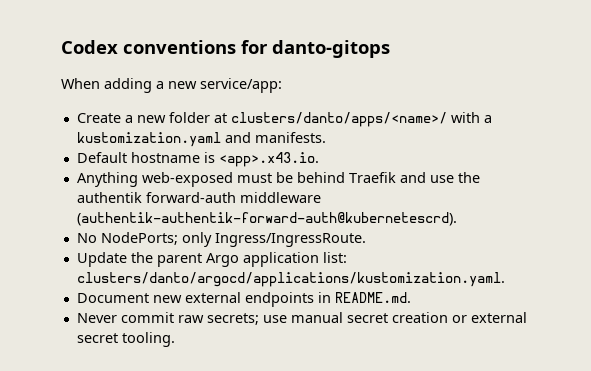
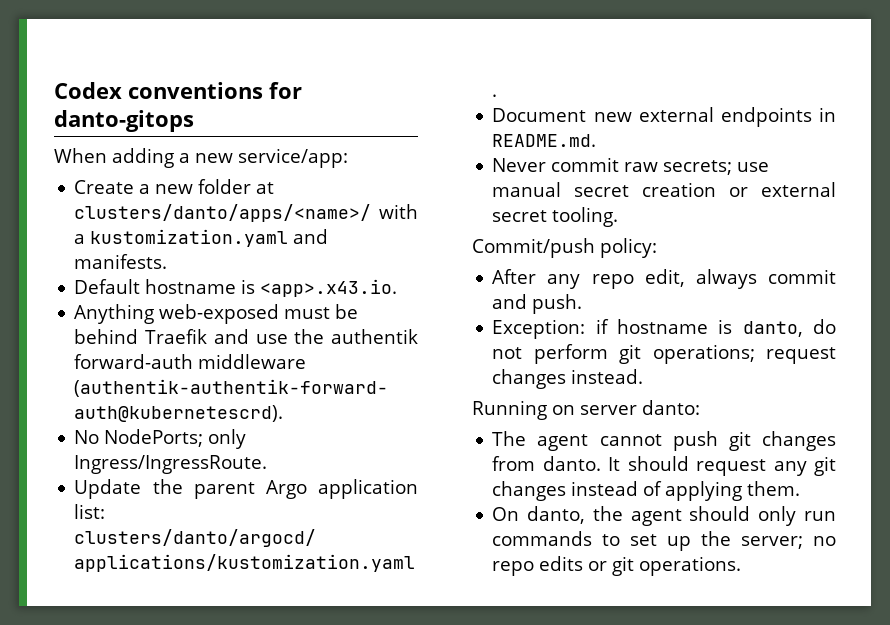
+ Commit/push policy:
+ After any repo edit, always commit and push.
+ Exception: if hostname is danto, do not perform git operations; request changes instead.
+ Running on server danto:
+ The agent cannot push git changes from danto. It should request any git changes instead of applying them.
+ On danto, the agent should only run commands to set up the server; no repo edits or git operations.

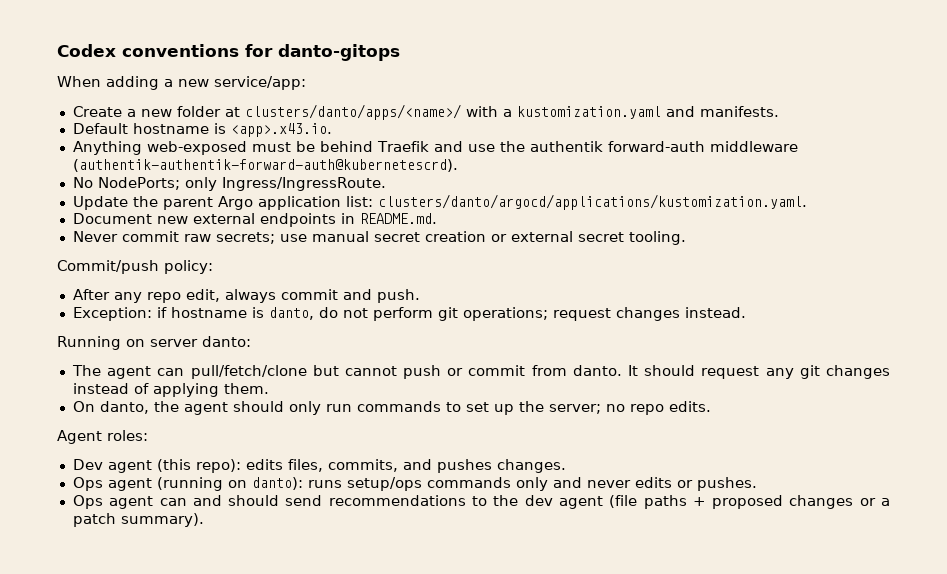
- The agent cannot push git changes from danto.
+ The agent can pull/fetch/clone but cannot push or commit from danto.
- On danto, the agent should only run commands to set up the server; no repo edits or git operations.
+ On danto, the agent should only run commands to set up the server; no repo edits.
+ Agent roles:
+ Dev agent (this repo): edits files, commits, and pushes changes.
+ Ops agent (running on danto): runs setup/ops commands only and never edits or pushes.
+ Ops agent can and should send recommendations to the dev agent (file paths + proposed changes or a patch summary).

